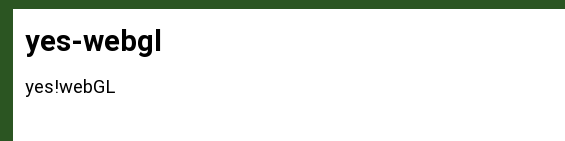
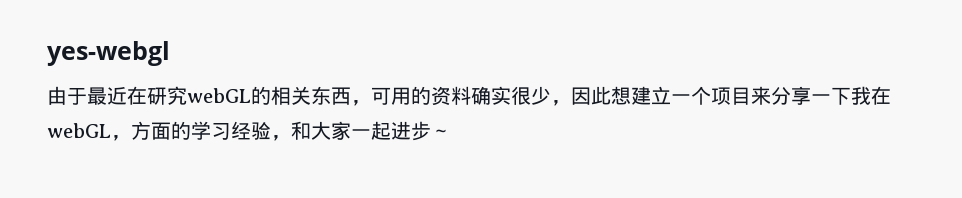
- yes!webGL
+ 由于最近在研究webGL的相关东西，可用的资料确实很少，因此想建立一个项目来分享一下我在webGL，方面的学习经验，和大家一起进步～

